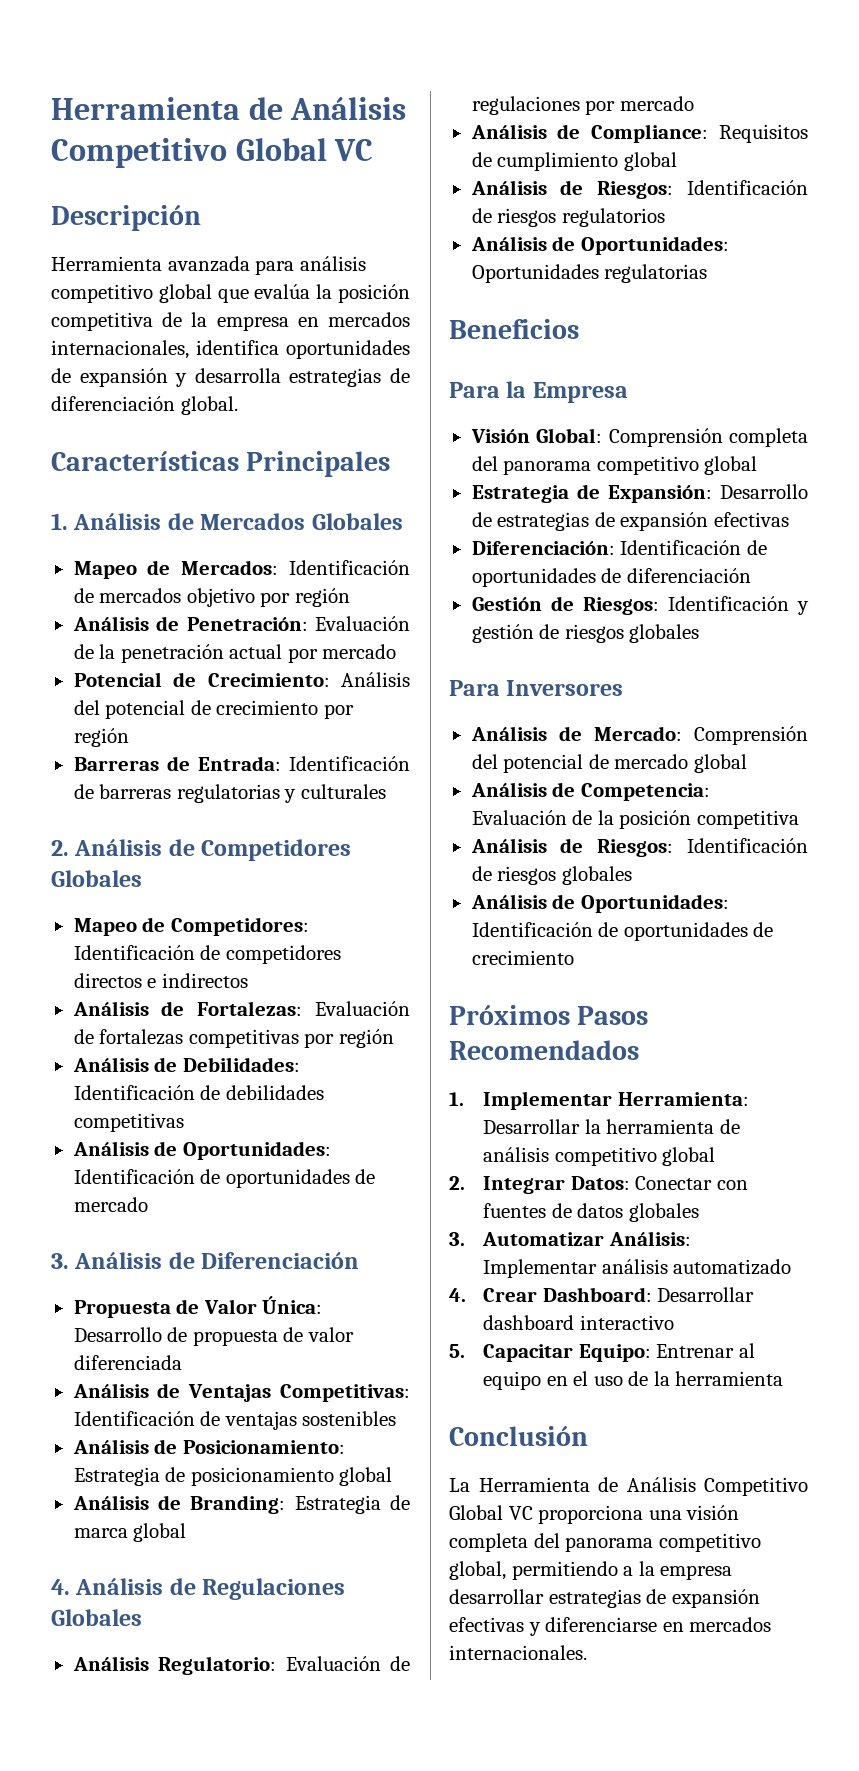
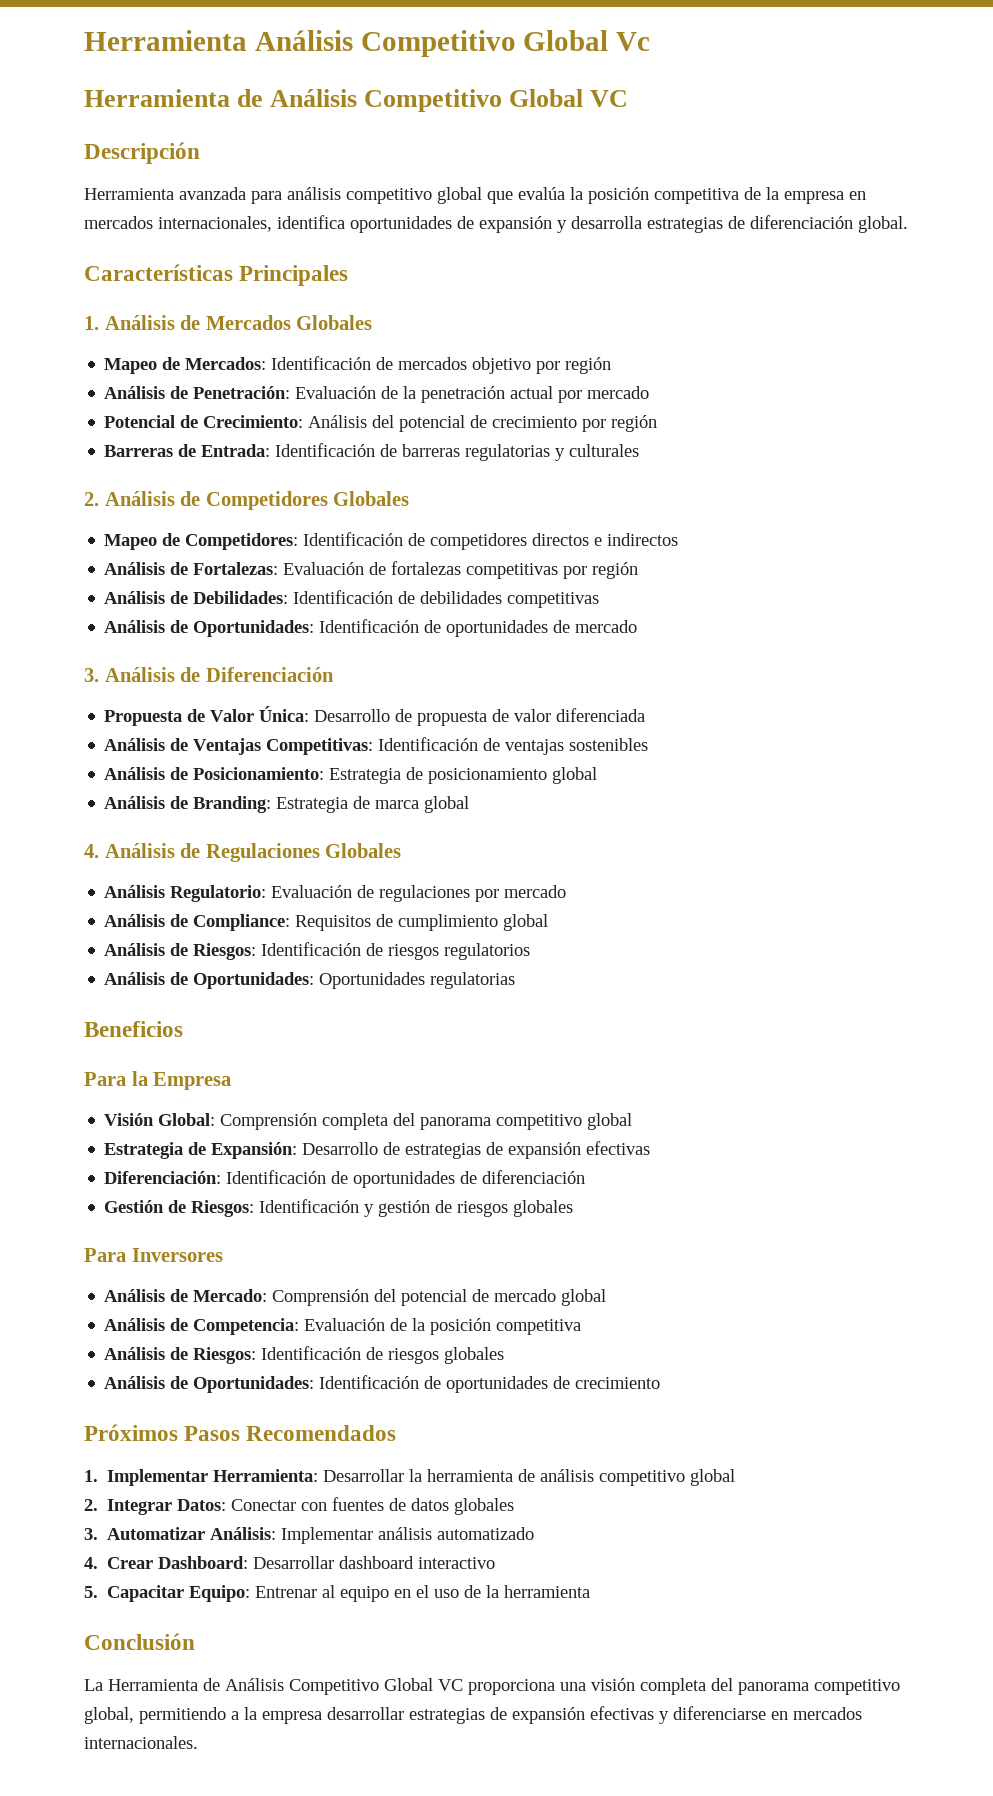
+ Herramienta Análisis Competitivo Global Vc

